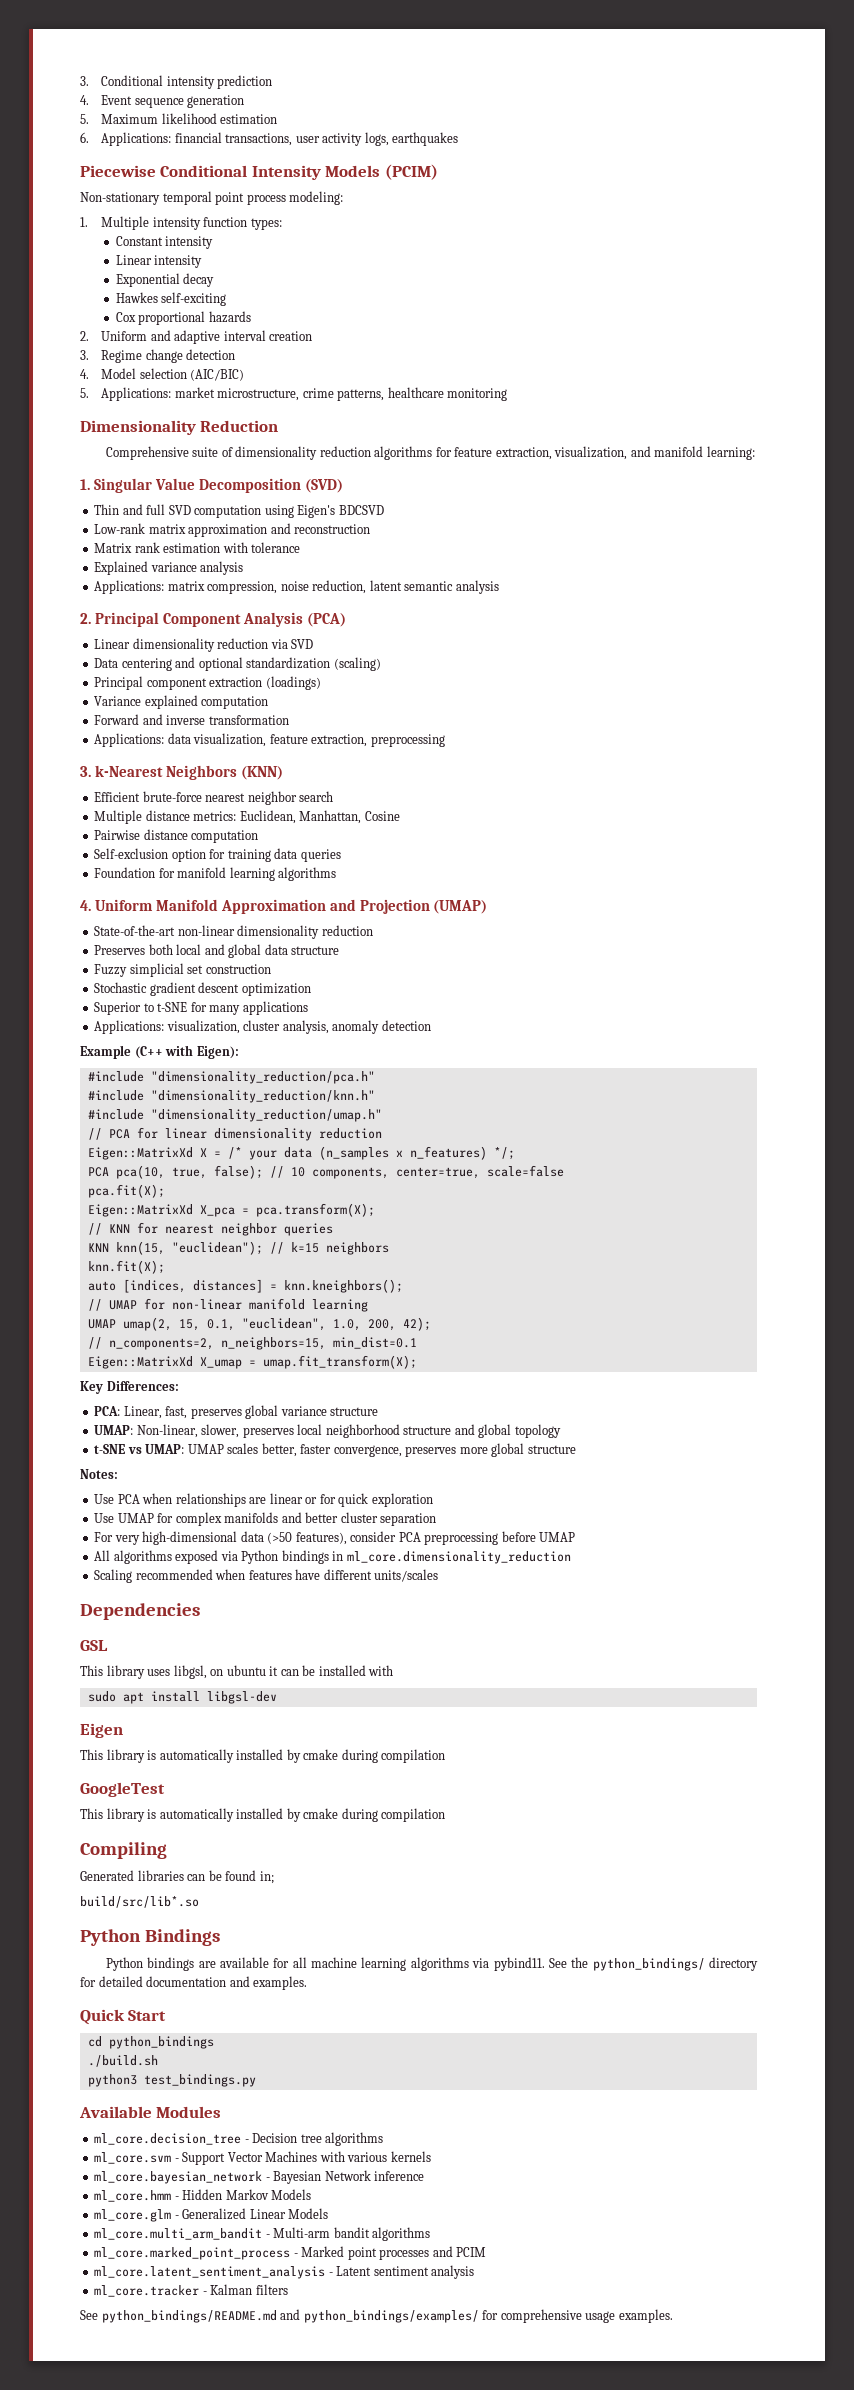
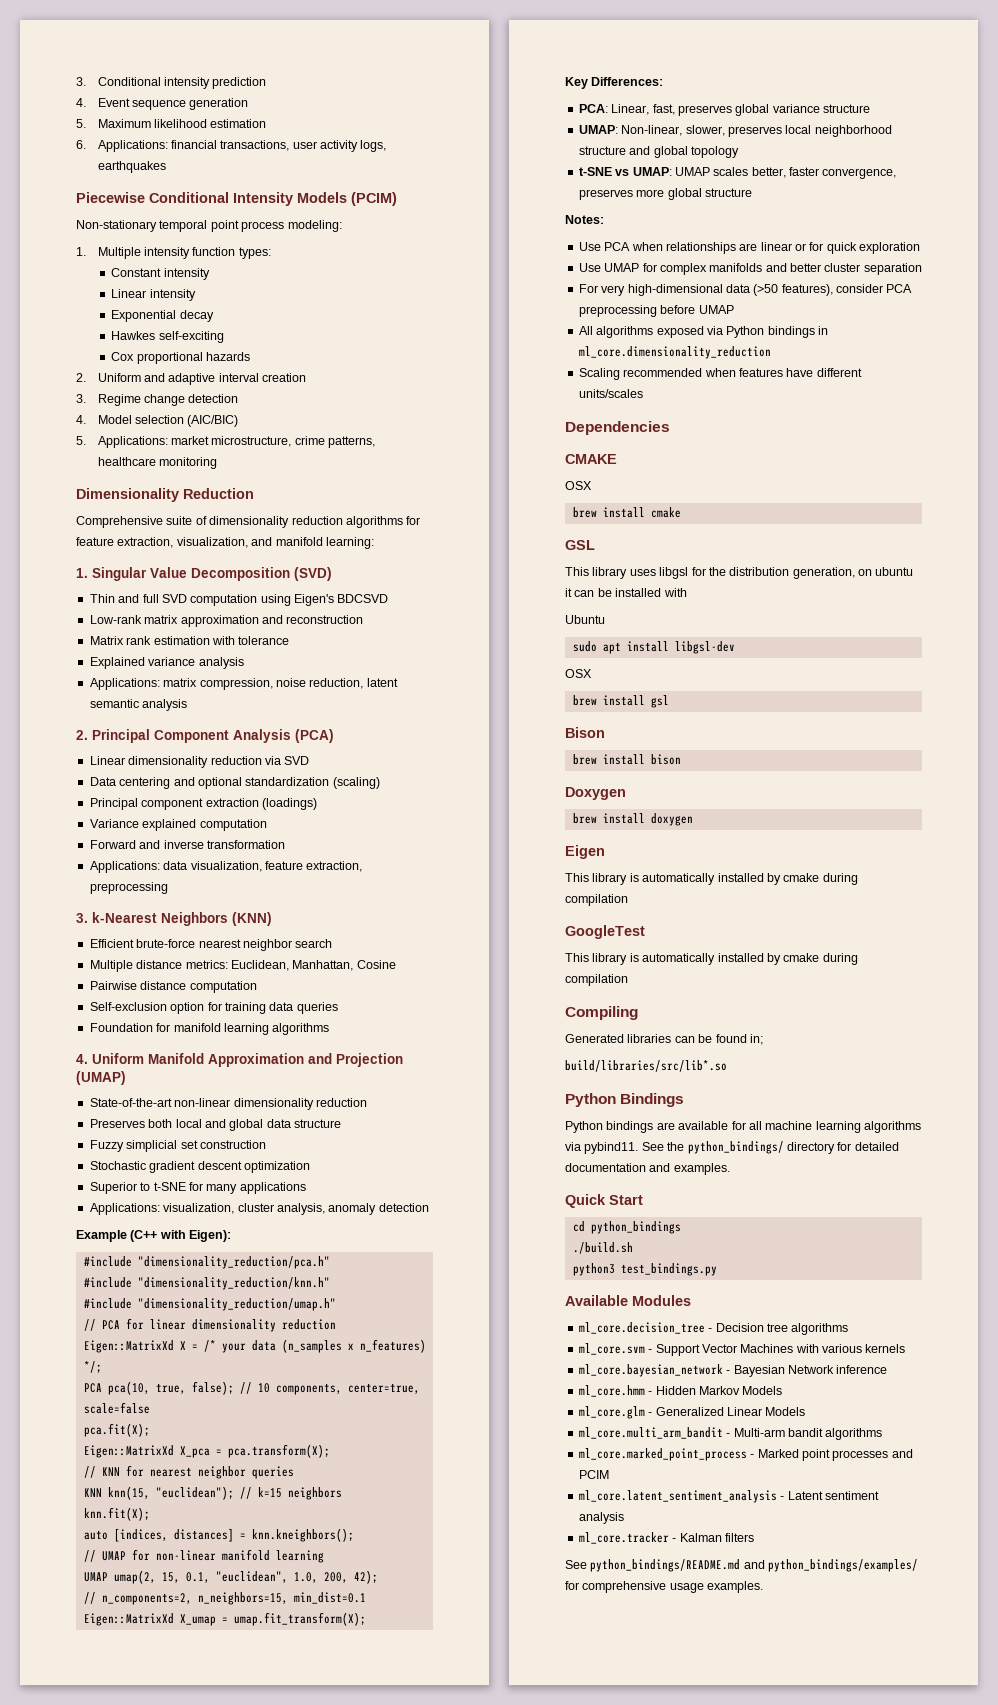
+ CMAKE
+ OSX
+ brew install cmake
- This library uses libgsl, on ubuntu it can be installed with
+ This library uses libgsl for the distribution generation, on ubuntu it can be installed with
+ Ubuntu
  sudo apt install libgsl-dev
+ OSX
+ brew install gsl
+ Bison
+ brew install bison
+ Doxygen
+ brew install doxygen
- build/src/lib*.so
+ build/libraries/src/lib*.so

